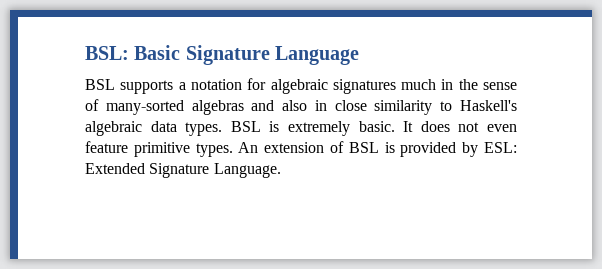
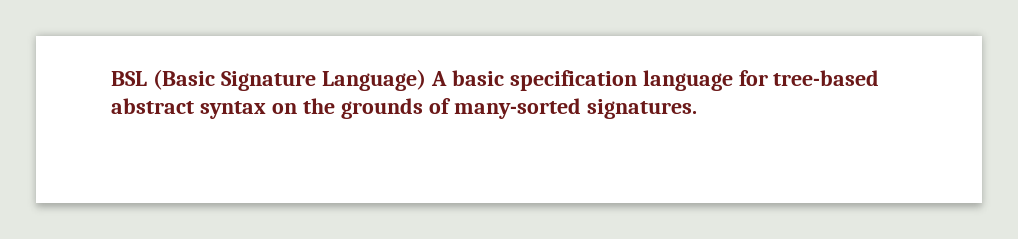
- BSL: Basic Signature Language
- BSL supports a notation for algebraic signatures much in the sense of many-sorted algebras and also in close similarity to Haskell's algebraic data types. BSL is extremely basic. It does not even feature primitive types. An extension of BSL is provided by ESL: Extended Signature Language.
+ BSL (Basic Signature Language) A basic specification language for tree-based abstract syntax on the grounds of many-sorted signatures.

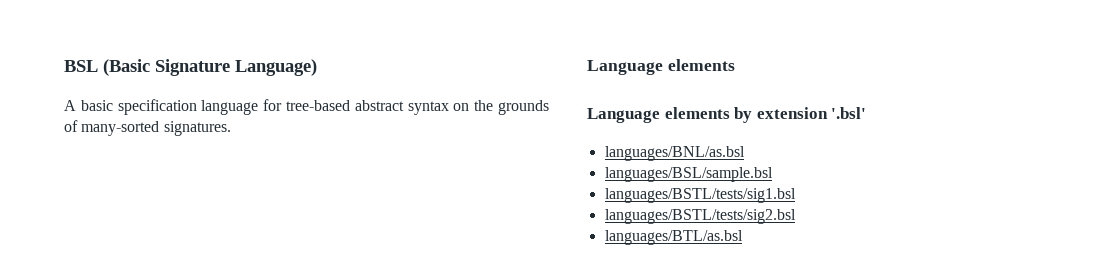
- BSL (Basic Signature Language) A basic specification language for tree-based abstract syntax on the grounds of many-sorted signatures.
+ BSL (Basic Signature Language)
+ A basic specification language for tree-based abstract syntax on the grounds of many-sorted signatures.
+ Language elements
+ Language elements by extension '.bsl'
+ languages/BNL/as.bsl
+ languages/BSL/sample.bsl
+ languages/BSTL/tests/sig1.bsl
+ languages/BSTL/tests/sig2.bsl
+ languages/BTL/as.bsl

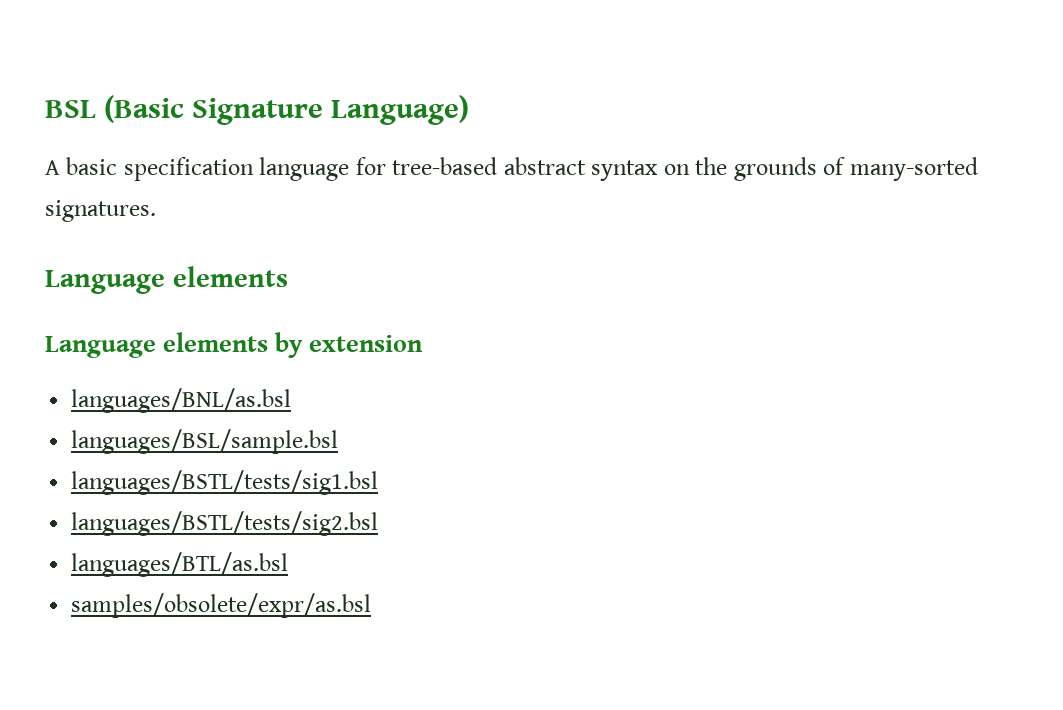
- Language elements by extension '.bsl'
+ Language elements by extension
+ samples/obsolete/expr/as.bsl

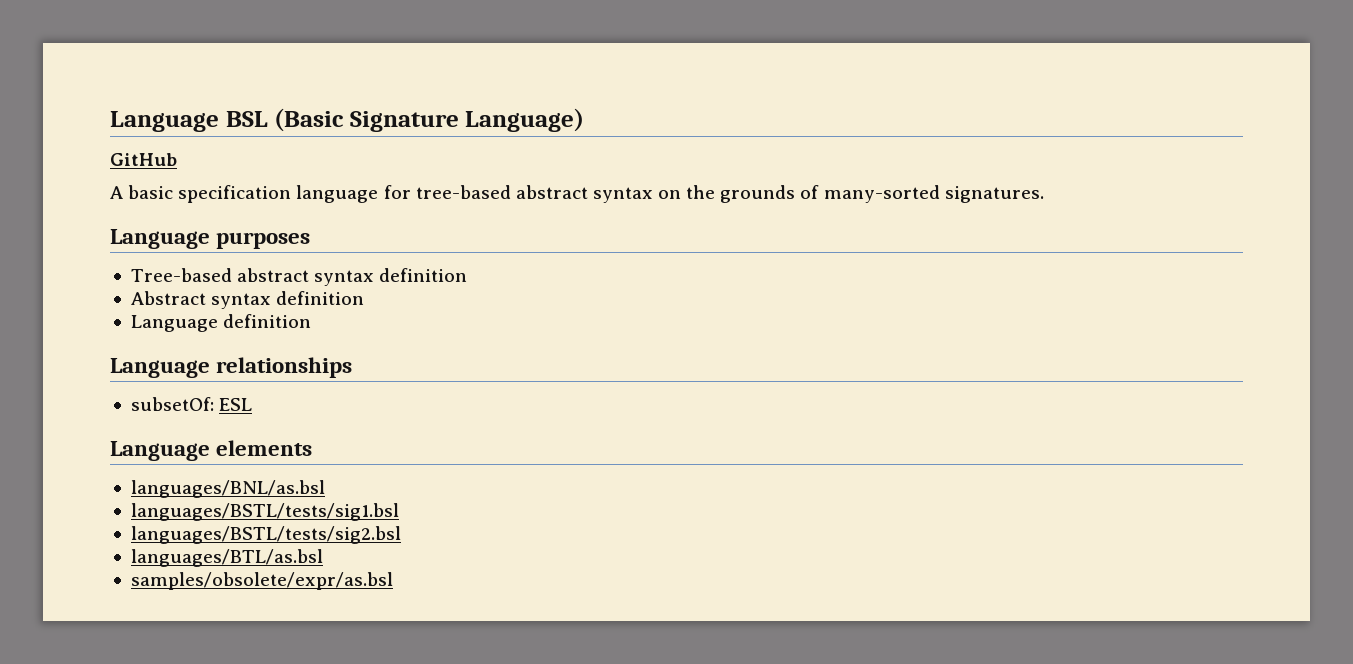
- BSL (Basic Signature Language)
+ Language BSL (Basic Signature Language)
+ GitHub
  A basic specification language for tree-based abstract syntax on the grounds of many-sorted signatures.
+ Language purposes
+ Tree-based abstract syntax definition
+ Abstract syntax definition
+ Language definition
+ Language relationships
+ subsetOf: ESL
  Language elements
- Language elements by extension
- languages/BSL/sample.bsl

